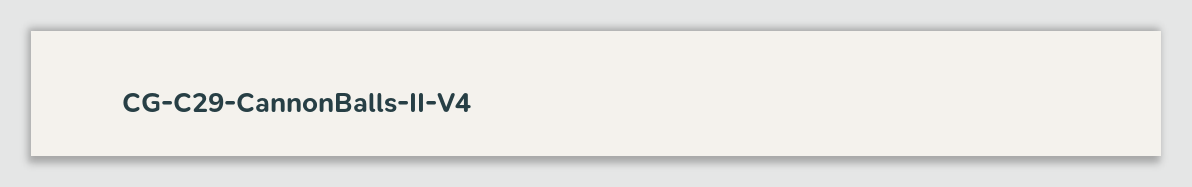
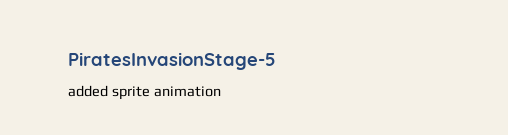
- CG-C29-CannonBalls-II-V4
+ PiratesInvasionStage-5
+ added sprite animation

